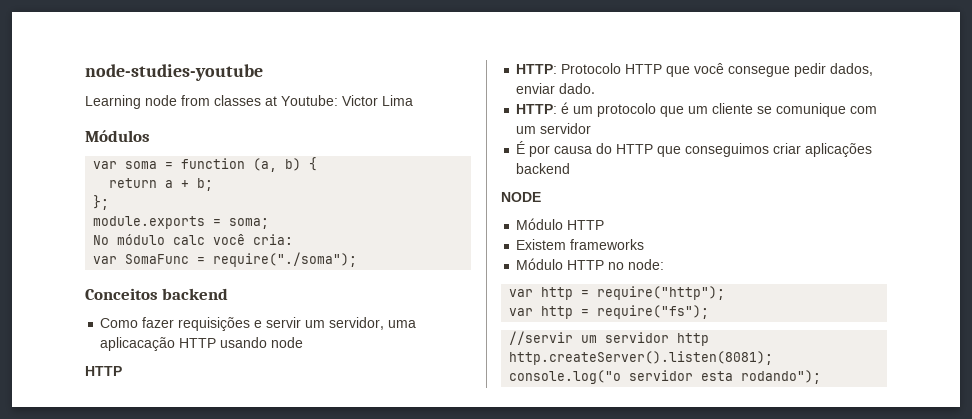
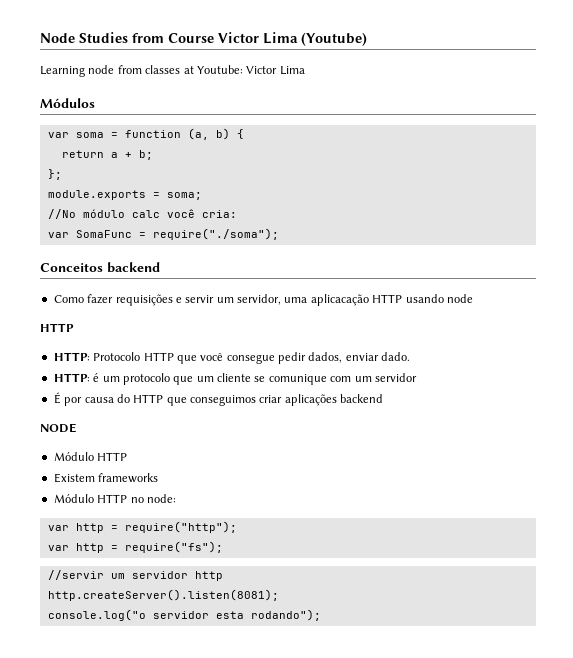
- node-studies-youtube
+ Node Studies from Course Victor Lima (Youtube)
- No módulo calc você cria:
+ //No módulo calc você cria:

